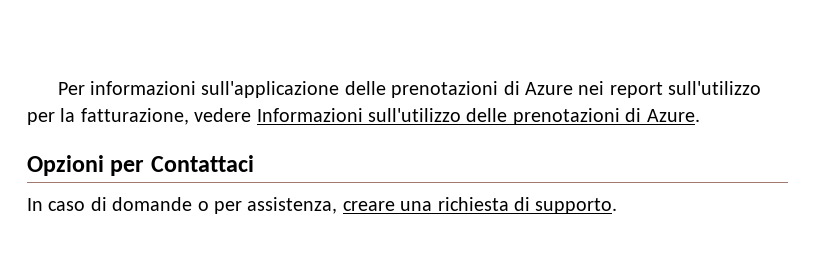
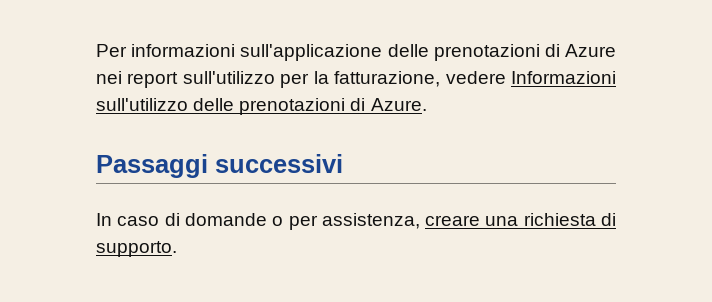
- Opzioni per Contattaci
+ Passaggi successivi

